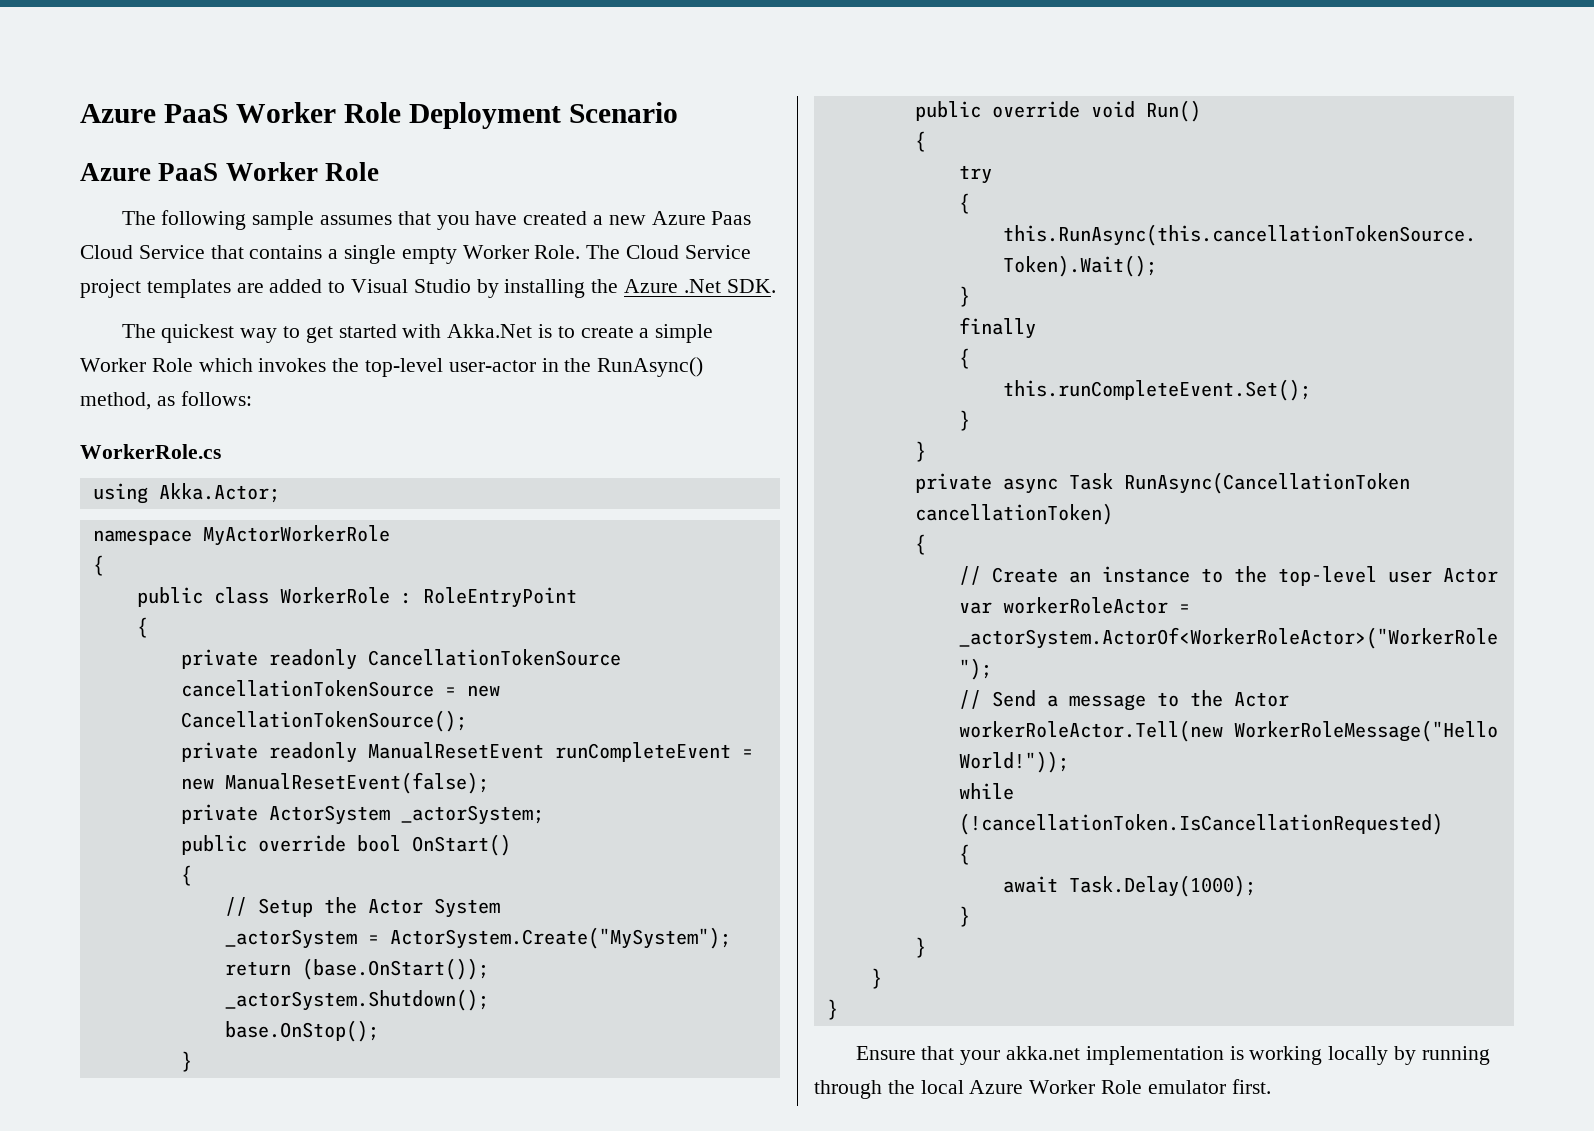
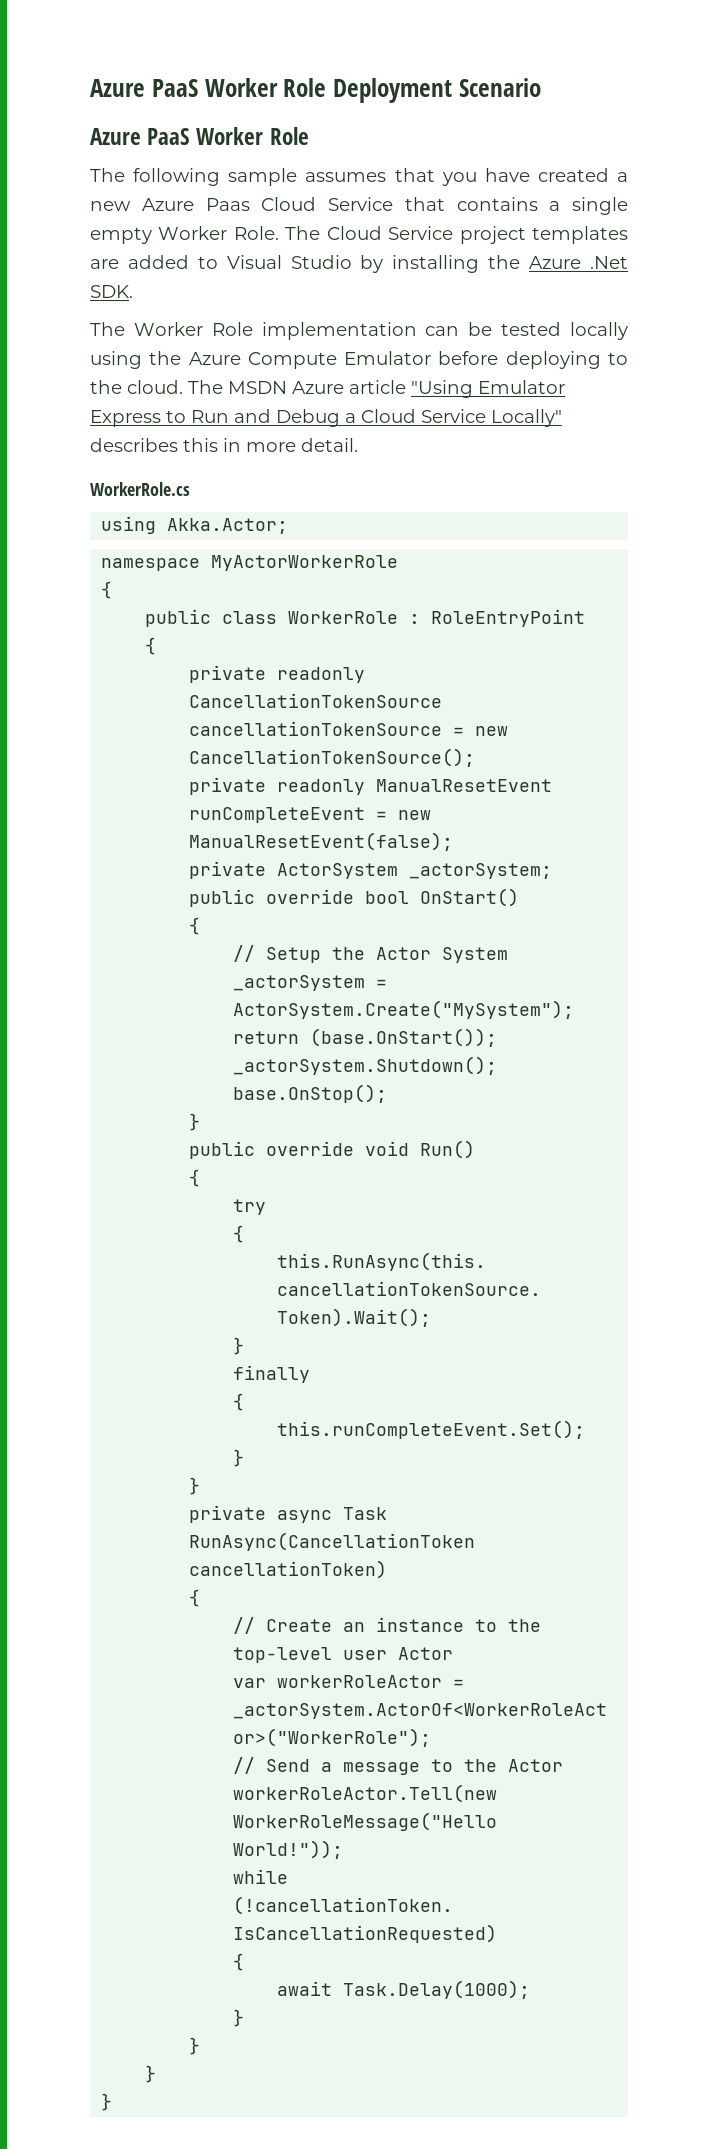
- The quickest way to get started with Akka.Net is to create a simple Worker Role which invokes the top-level user-actor in the RunAsync() method, as follows:
+ The Worker Role implementation can be tested locally using the Azure Compute Emulator before deploying to the cloud. The MSDN Azure article "Using Emulator Express to Run and Debug a Cloud Service Locally" describes this in more detail.
- Ensure that your akka.net implementation is working locally by running through the local Azure Worker Role emulator first.

